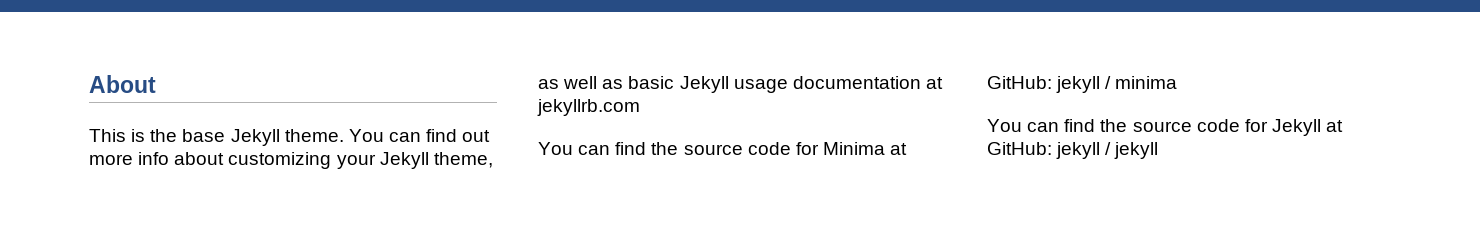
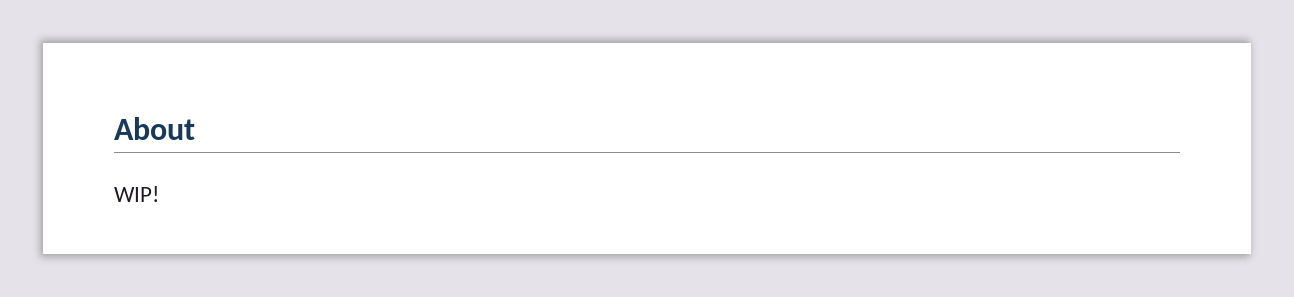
- This is the base Jekyll theme. You can find out more info about customizing your Jekyll theme, as well as basic Jekyll usage documentation at jekyllrb.com
- You can find the source code for Minima at GitHub: jekyll / minima
- You can find the source code for Jekyll at GitHub: jekyll / jekyll
+ WIP!

